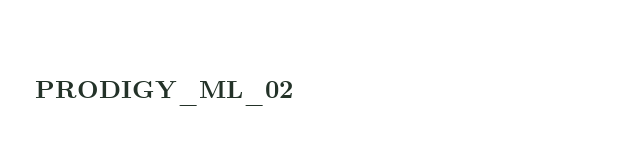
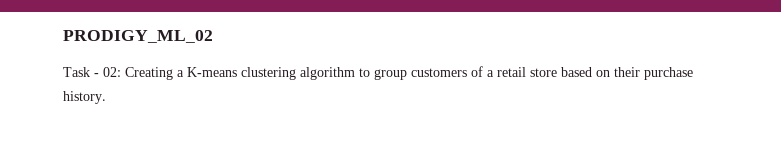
+ Task - 02: Creating a K-means clustering algorithm to group customers of a retail store based on their purchase history.

